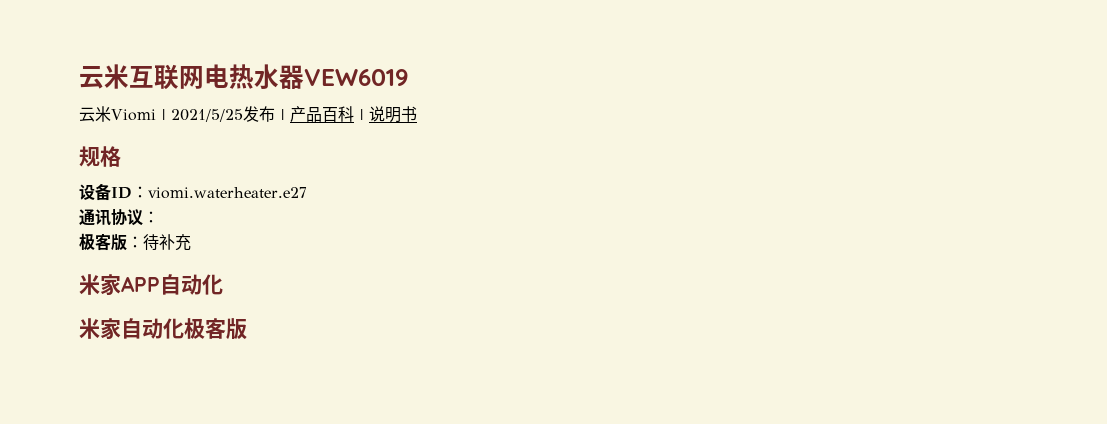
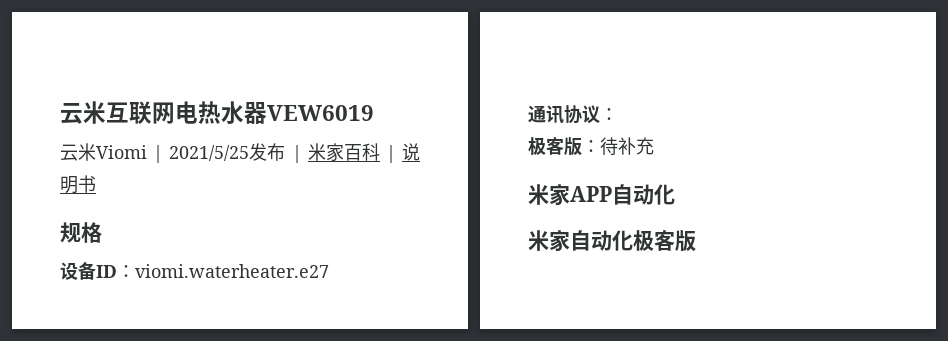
- 云米Viomi | 2021/5/25发布 | 产品百科 | 说明书
+ 云米Viomi | 2021/5/25发布 | 米家百科 | 说明书

